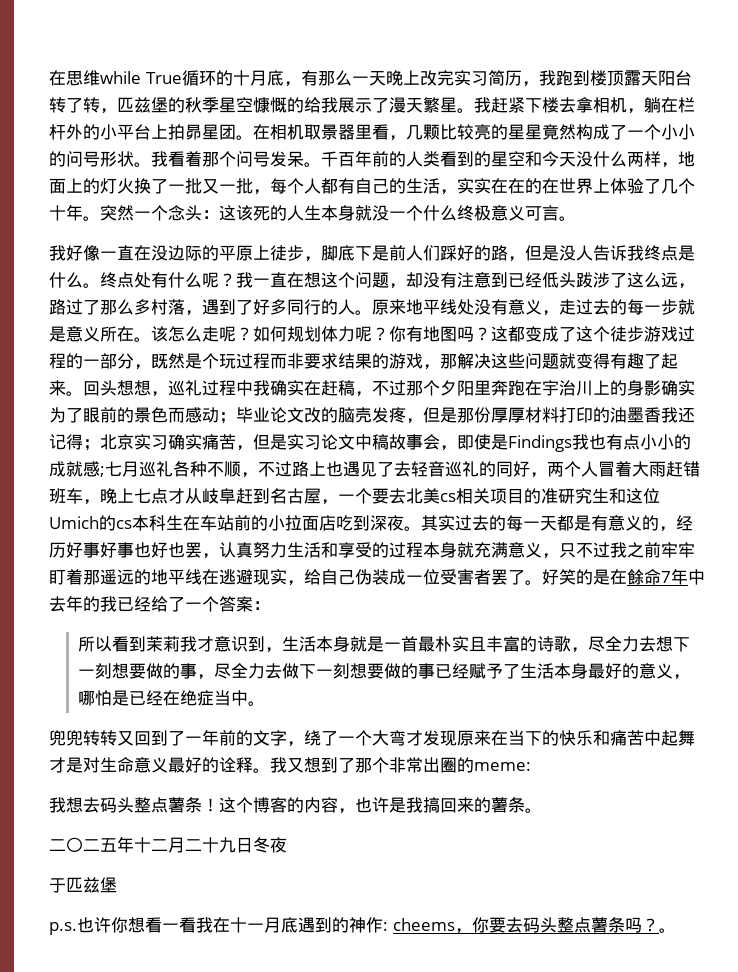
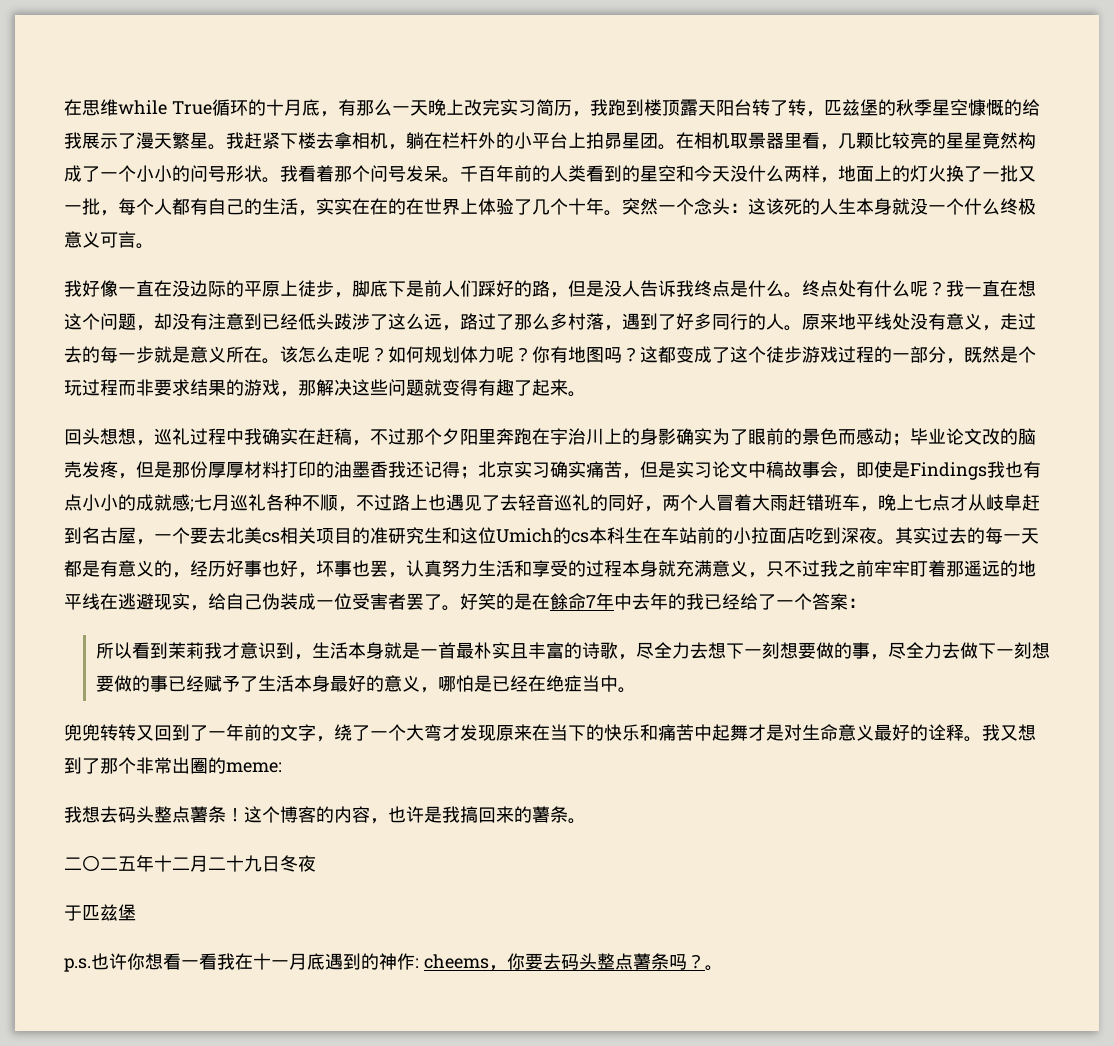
- 这都变成了这个徒步游戏过程的一部分，既然是个玩过程而非要求结果的游戏，那解决这些问题就变得有趣了起来。回头想想，巡礼过程中我确实在赶稿，不过那个夕阳里奔跑在宇治川上的身影确实为了眼前的景色而感动；
+ 这都变成了这个徒步游戏过程的一部分，既然是个玩过程而非要求结果的游戏，那解决这些问题就变得有趣了起来。
+ 回头想想，巡礼过程中我确实在赶稿，不过那个夕阳里奔跑在宇治川上的身影确实为了眼前的景色而感动；
- 其实过去的每一天都是有意义的，经历好事好事也好也罢，认真努力生活和享受的过程本身就充满意义，只不过我之前牢牢盯着那遥远的地平线在逃避现实，给自己伪装成一位受害者罢了。
+ 其实过去的每一天都是有意义的，经历好事也好，坏事也罢，认真努力生活和享受的过程本身就充满意义，只不过我之前牢牢盯着那遥远的地平线在逃避现实，给自己伪装成一位受害者罢了。

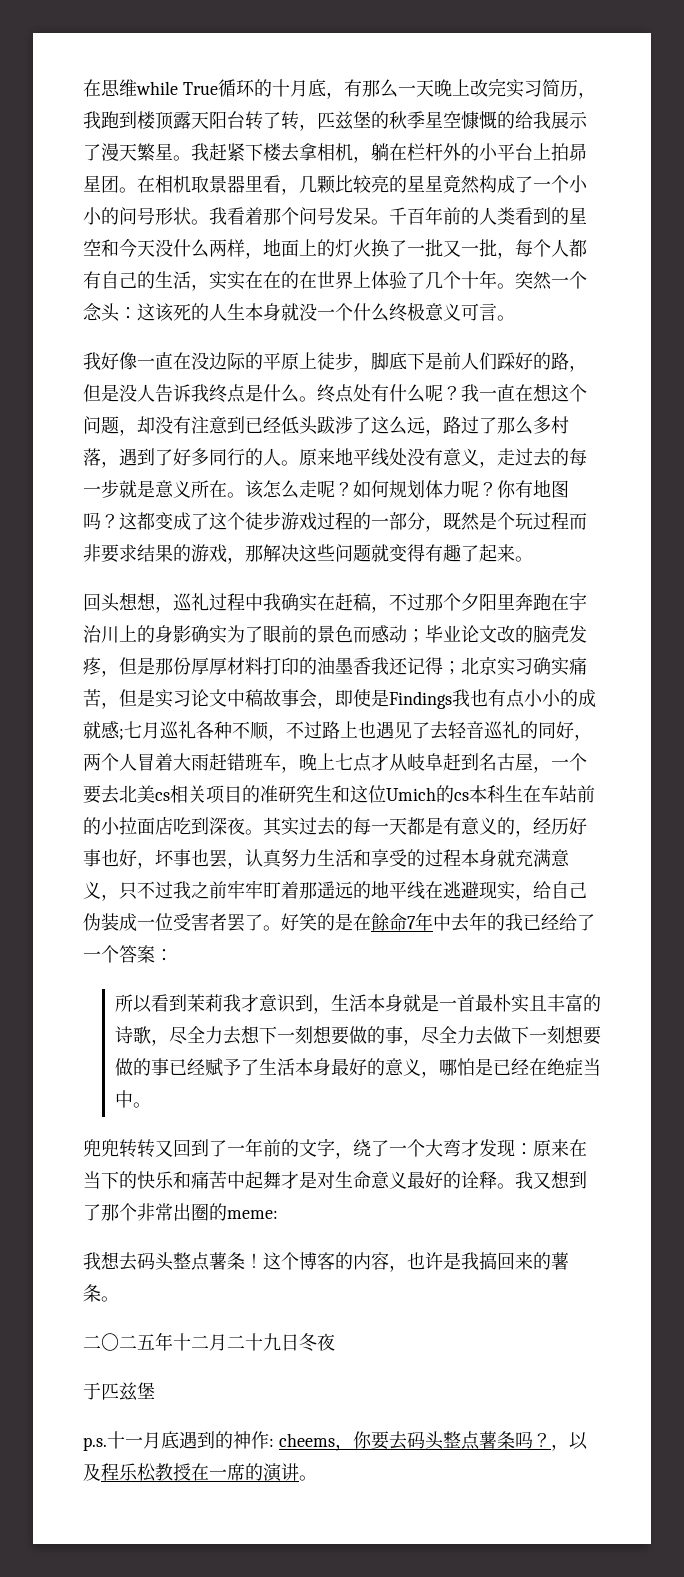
- 兜兜转转又回到了一年前的文字，绕了一个大弯才发现原来在当下的快乐和痛苦中起舞才是对生命意义最好的诠释。
+ 兜兜转转又回到了一年前的文字，绕了一个大弯才发现：原来在当下的快乐和痛苦中起舞才是对生命意义最好的诠释。
- p.s.也许你想看一看我在十一月底遇到的神作: cheems，你要去码头整点薯条吗？。
+ p.s.十一月底遇到的神作: cheems，你要去码头整点薯条吗？，以及程乐松教授在一席的演讲。

